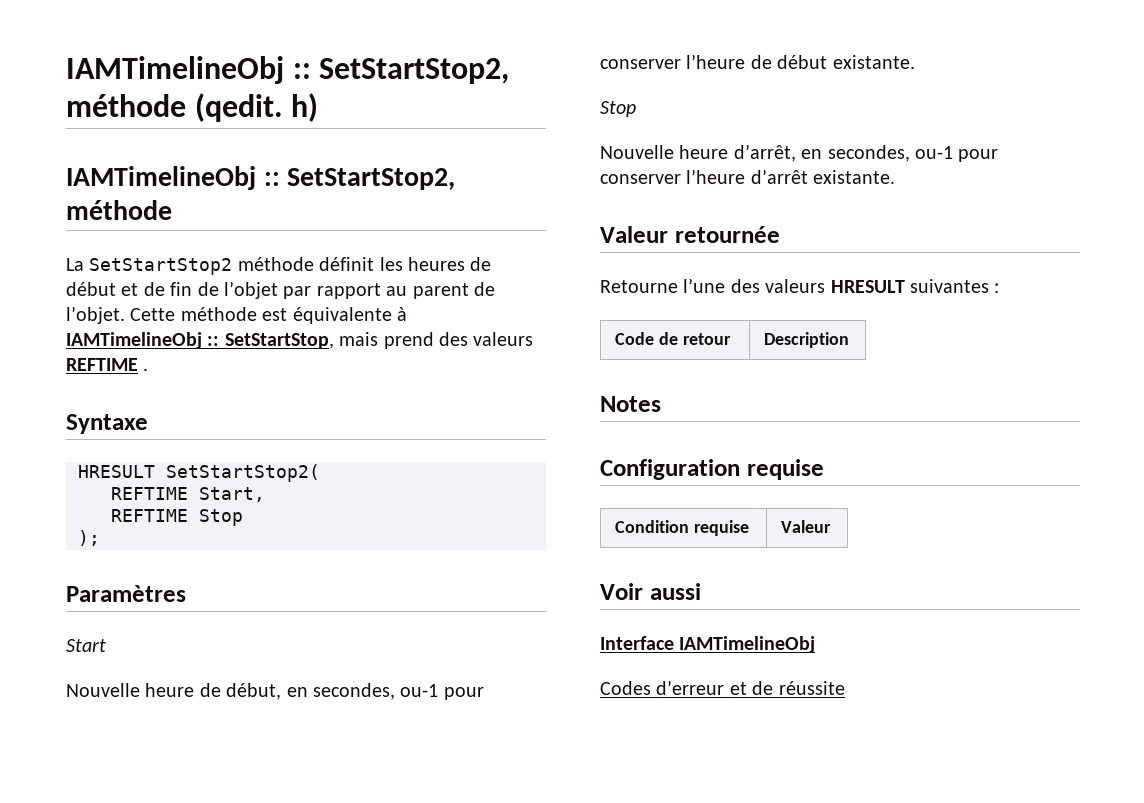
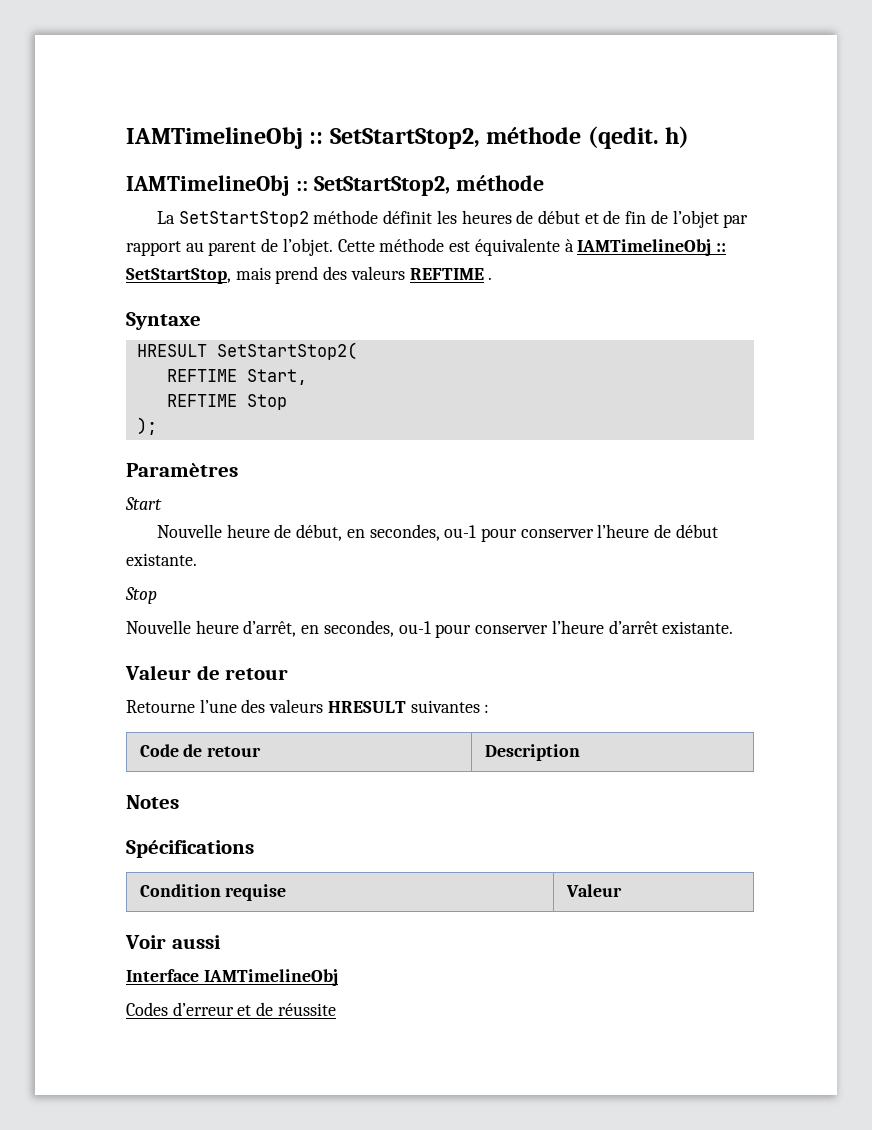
- Valeur retournée
+ Valeur de retour
- Configuration requise
+ Spécifications

